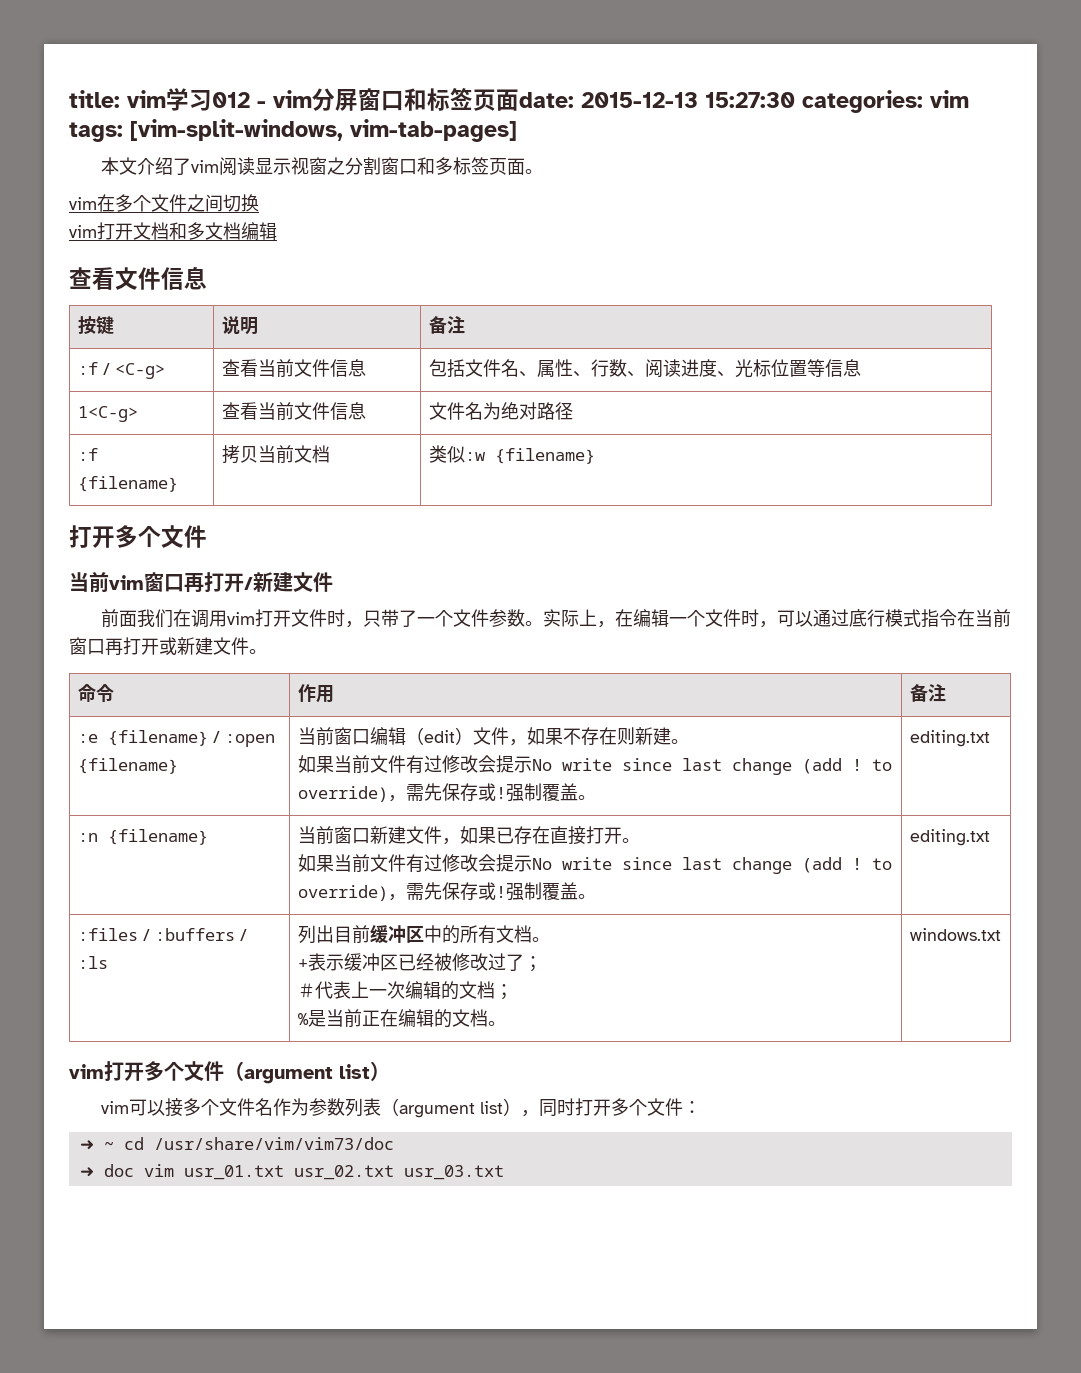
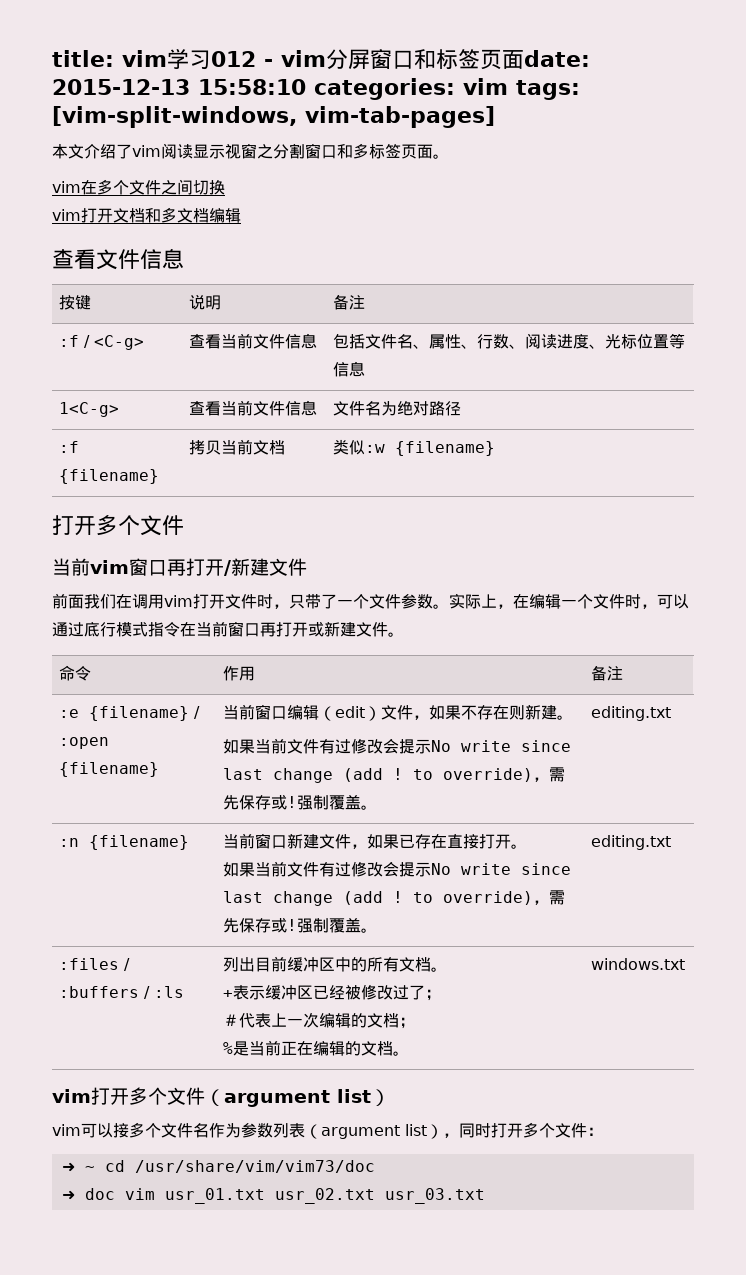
- title: vim学习012 - vim分屏窗口和标签页面date: 2015-12-13 15:27:30 categories: vim tags: [vim-split-windows, vim-tab-pages]
+ title: vim学习012 - vim分屏窗口和标签页面date: 2015-12-13 15:58:10 categories: vim tags: [vim-split-windows, vim-tab-pages]

